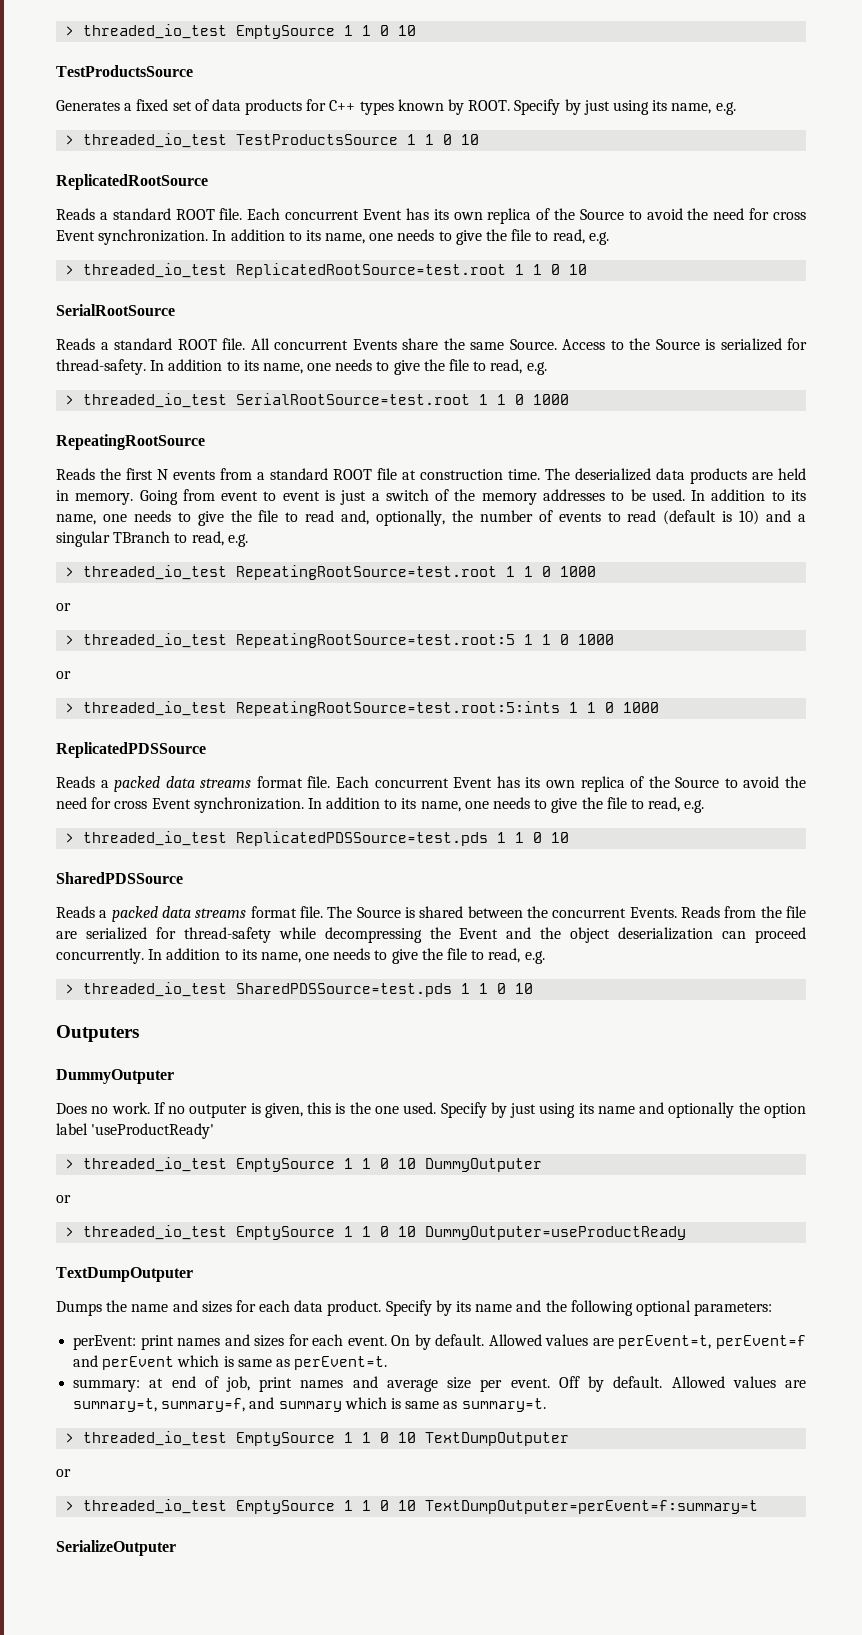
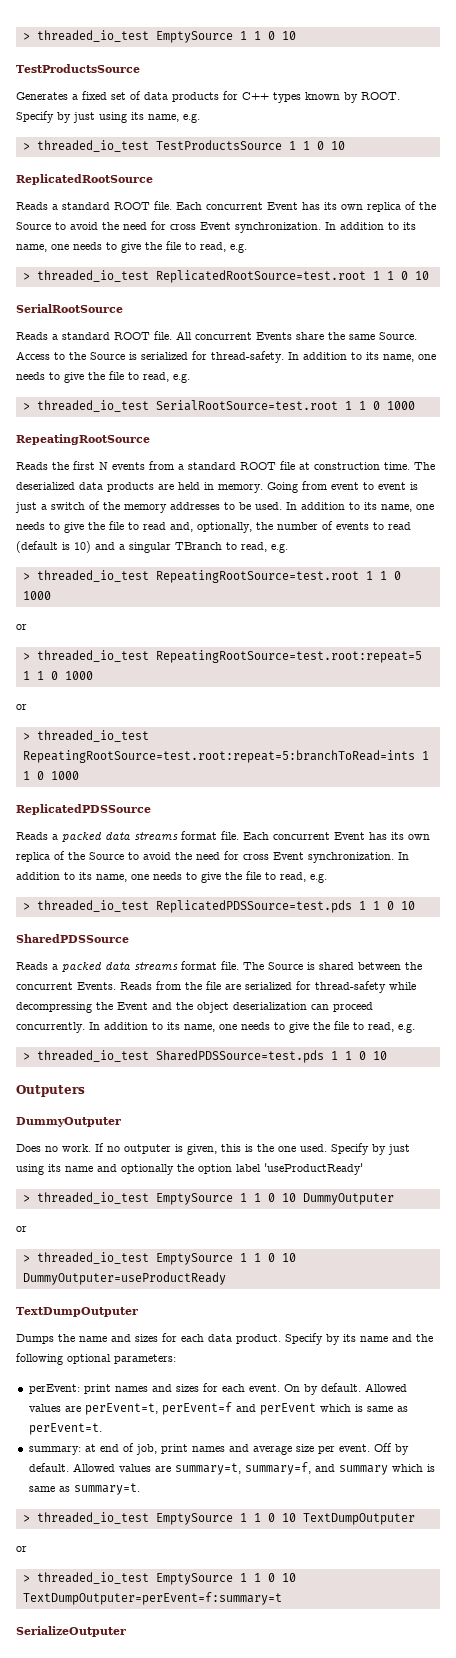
- > threaded_io_test RepeatingRootSource=test.root:5 1 1 0 1000
+ > threaded_io_test RepeatingRootSource=test.root:repeat=5 1 1 0 1000
  or
- > threaded_io_test RepeatingRootSource=test.root:5:ints 1 1 0 1000
+ > threaded_io_test RepeatingRootSource=test.root:repeat=5:branchToRead=ints 1 1 0 1000

